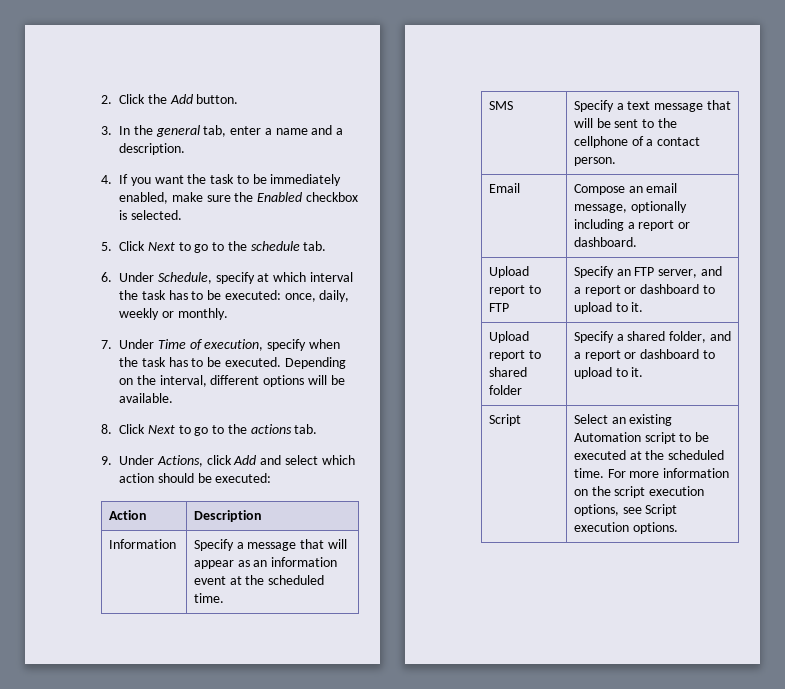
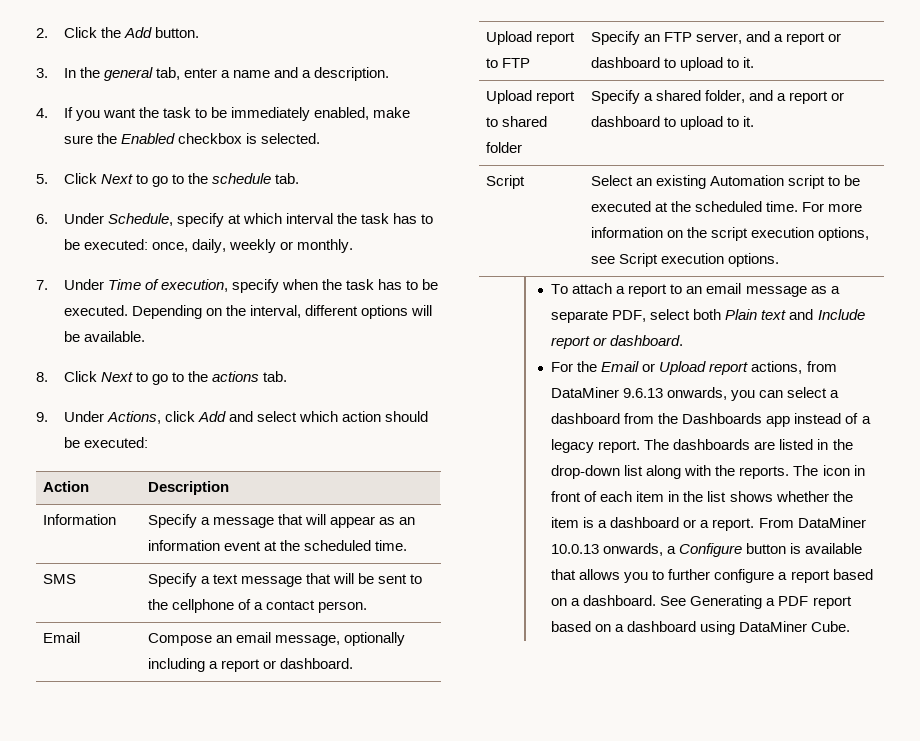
+ To attach a report to an email message as a separate PDF, select both Plain text and Include report or dashboard.
+ For the Email or Upload report actions, from DataMiner 9.6.13 onwards, you can select a dashboard from the Dashboards app instead of a legacy report. The dashboards are listed in the drop-down list along with the reports. The icon in front of each item in the list shows whether the item is a dashboard or a report. From DataMiner 10.0.13 onwards, a Configure button is available that allows you to further configure a report based on a dashboard. See Generating a PDF report based on a dashboard using DataMiner Cube.

